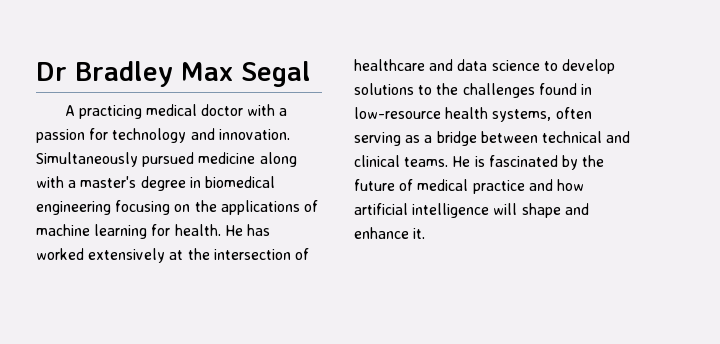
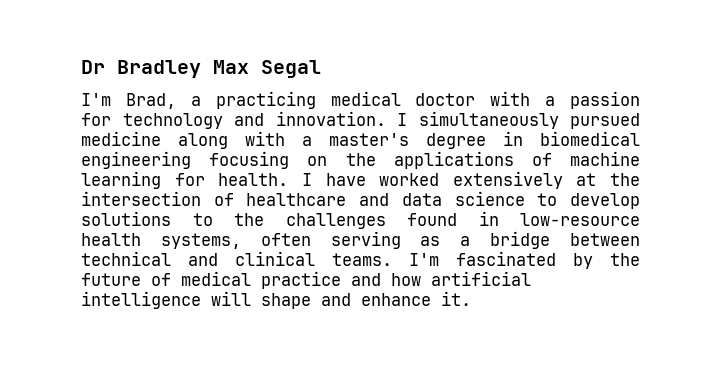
- A practicing medical doctor with a passion for technology and innovation.
+ I'm Brad, a practicing medical doctor with a passion for technology and innovation.
- Simultaneously pursued medicine along with a master's degree in biomedical engineering focusing on the applications of machine learning for health.
+ I simultaneously pursued medicine along with a master's degree in biomedical engineering focusing on the applications of machine learning for health.
- He has worked extensively at the intersection of healthcare and data science to develop solutions to the challenges found in low-resource health systems, often serving as a bridge between technical and clinical teams.
+ I have worked extensively at the intersection of healthcare and data science to develop solutions to the challenges found in low-resource health systems, often serving as a bridge between technical and clinical teams.
- He is fascinated by the future of medical practice and how artificial intelligence will shape and enhance it.
+ I'm fascinated by the future of medical practice and how artificial intelligence will shape and enhance it.

